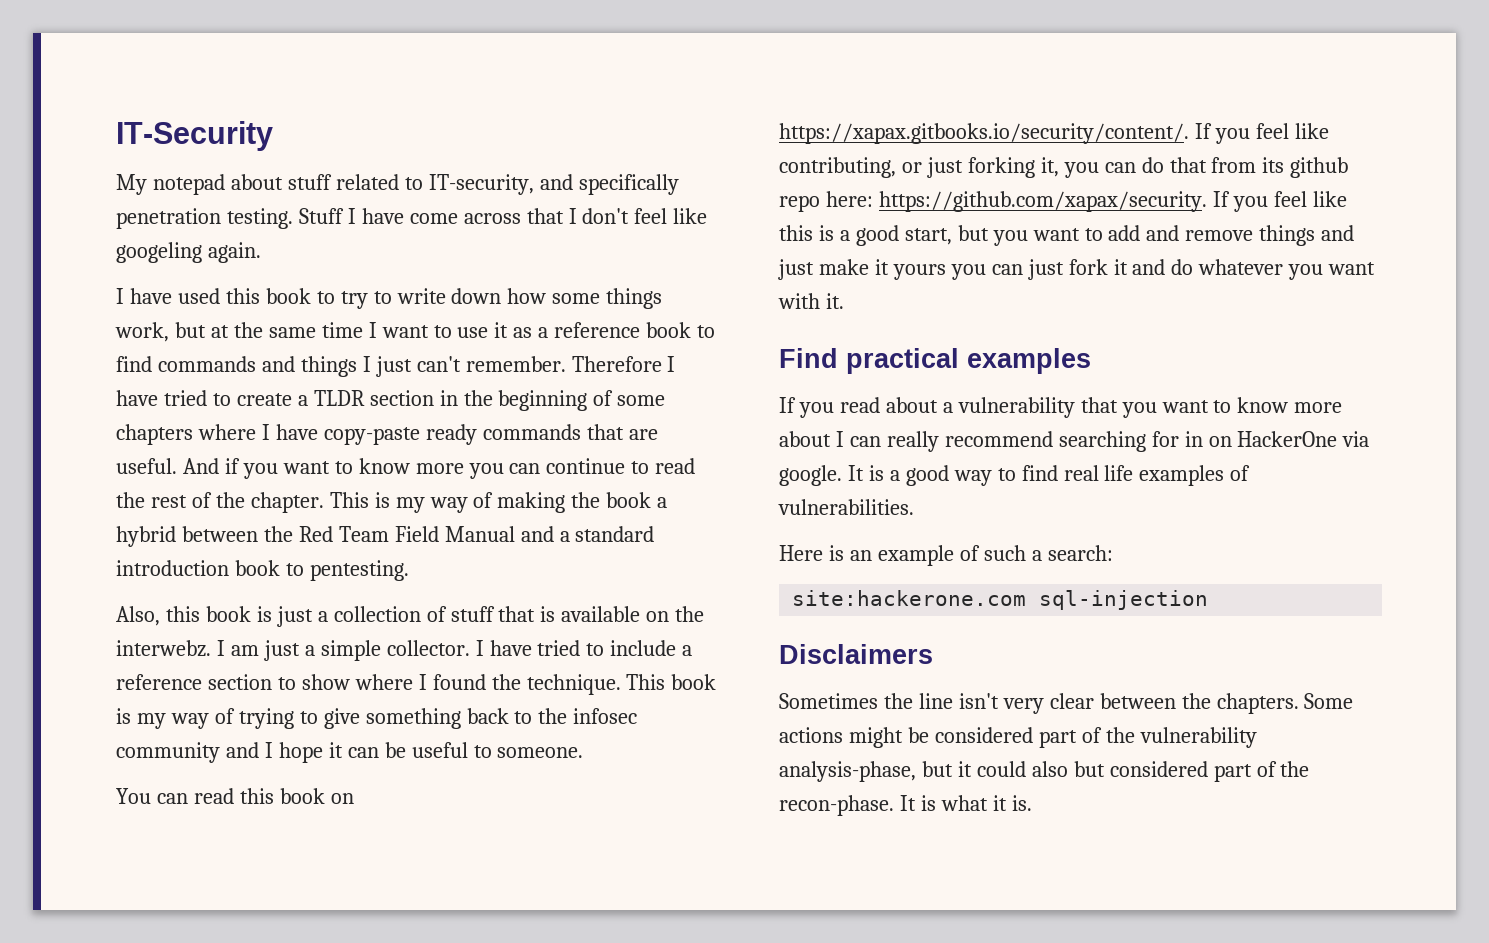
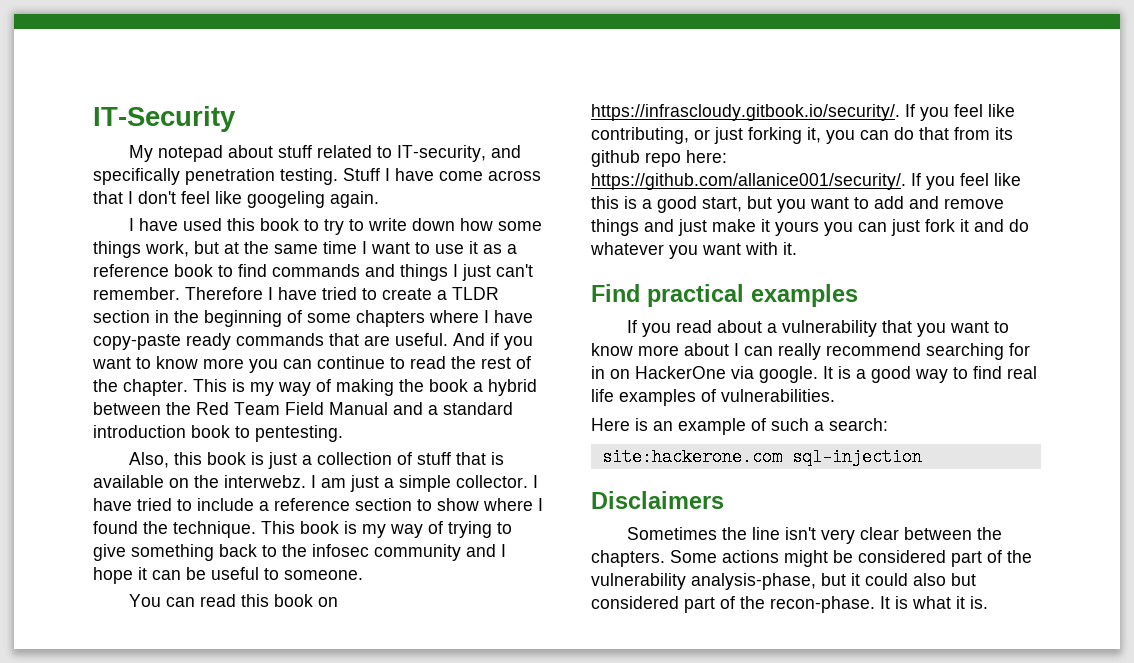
- You can read this book on https://xapax.gitbooks.io/security/content/. If you feel like contributing, or just forking it, you can do that from its github repo here: https://github.com/xapax/security. If you feel like this is a good start, but you want to add and remove things and just make it yours you can just fork it and do whatever you want with it.
+ You can read this book on https://infrascloudy.gitbook.io/security/. If you feel like contributing, or just forking it, you can do that from its github repo here: https://github.com/allanice001/security/. If you feel like this is a good start, but you want to add and remove things and just make it yours you can just fork it and do whatever you want with it.

